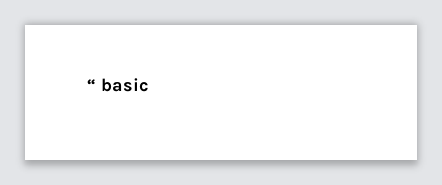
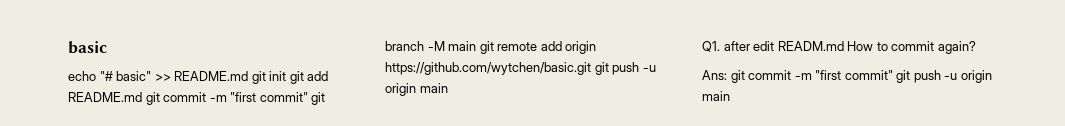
- “ basic
+ basic
+ echo "# basic" >> README.md git init git add README.md git commit -m "first commit" git branch -M main git remote add origin https://github.com/wytchen/basic.git git push -u origin main
+ Q1. after edit READM.md How to commit again?
+ Ans: git commit -m "first commit" git push -u origin main

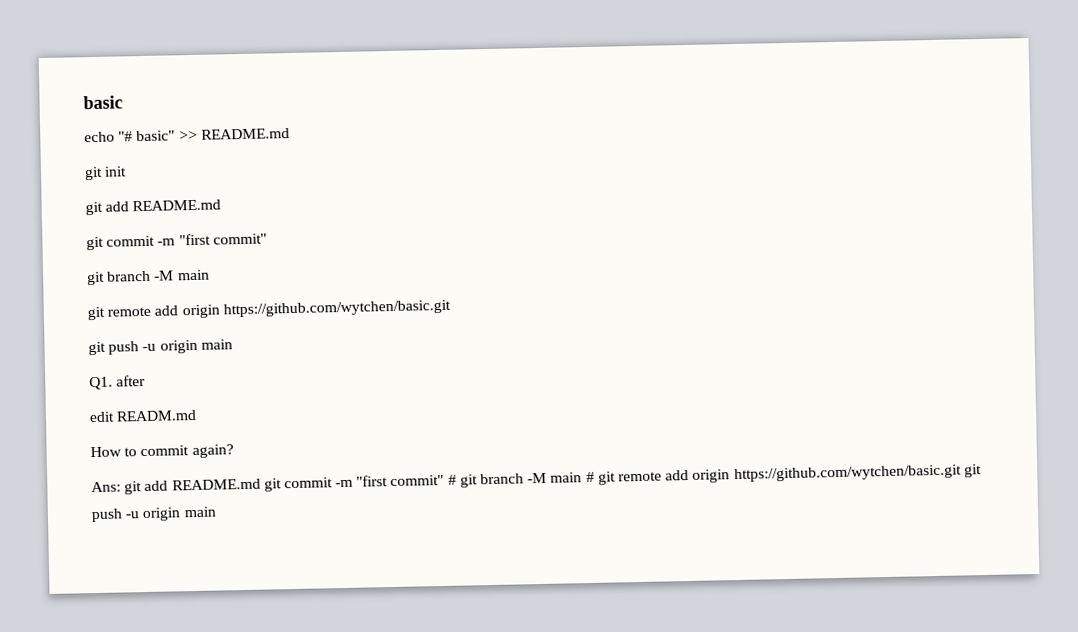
- echo "# basic" >> README.md git init git add README.md git commit -m "first commit" git branch -M main git remote add origin https://github.com/wytchen/basic.git git push -u origin main
+ echo "# basic" >> README.md
+ git init
+ git add README.md
+ git commit -m "first commit"
+ git branch -M main
+ git remote add origin https://github.com/wytchen/basic.git
+ git push -u origin main
+ Q1. after
+ edit READM.md
+ How to commit again?
+ Ans: git add README.md git commit -m "first commit" # git branch -M main # git remote add origin https://github.com/wytchen/basic.git git push -u origin main
- Q1. after edit READM.md How to commit again?
- Ans: git commit -m "first commit" git push -u origin main

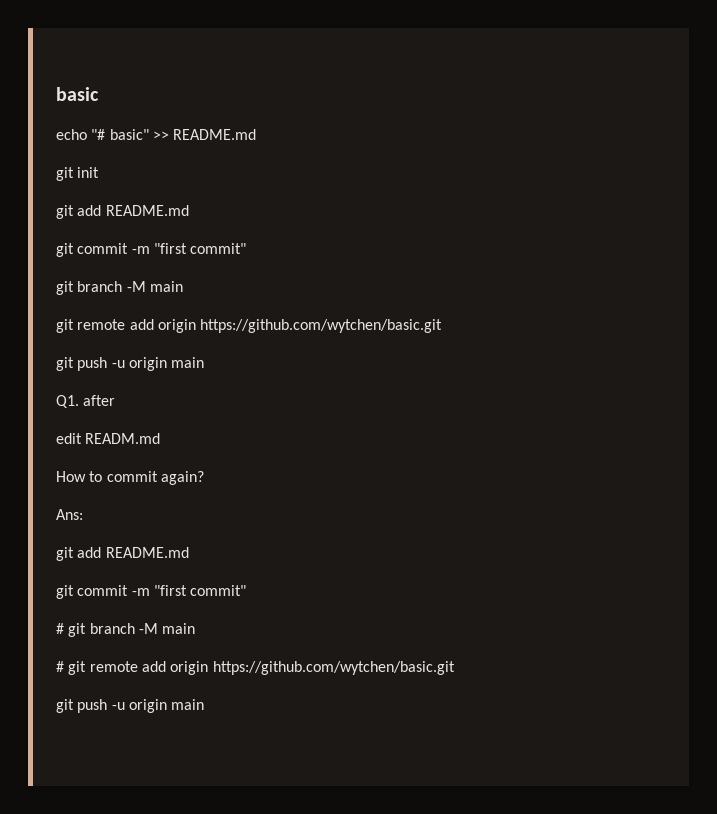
- Ans: git add README.md git commit -m "first commit" # git branch -M main # git remote add origin https://github.com/wytchen/basic.git git push -u origin main
+ Ans:
+ git add README.md
+ git commit -m "first commit"
+ # git branch -M main
+ # git remote add origin https://github.com/wytchen/basic.git
+ git push -u origin main

